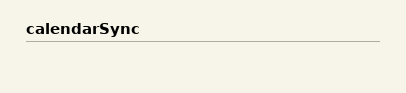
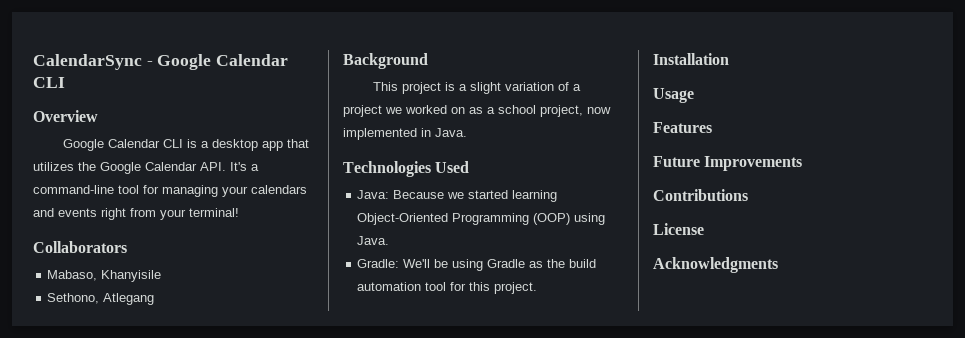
- calendarSync
+ CalendarSync - Google Calendar CLI
+ Overview
+ Google Calendar CLI is a desktop app that utilizes the Google Calendar API. It's a command-line tool for managing your calendars and events right from your terminal!
+ Collaborators
+ Mabaso, Khanyisile
+ Sethono, Atlegang
+ Background
+ This project is a slight variation of a project we worked on as a school project, now implemented in Java.
+ Technologies Used
+ Java: Because we started learning Object-Oriented Programming (OOP) using Java.
+ Gradle: We'll be using Gradle as the build automation tool for this project.
+ Installation
+ Usage
+ Features
+ Future Improvements
+ Contributions
+ License
+ Acknowledgments

